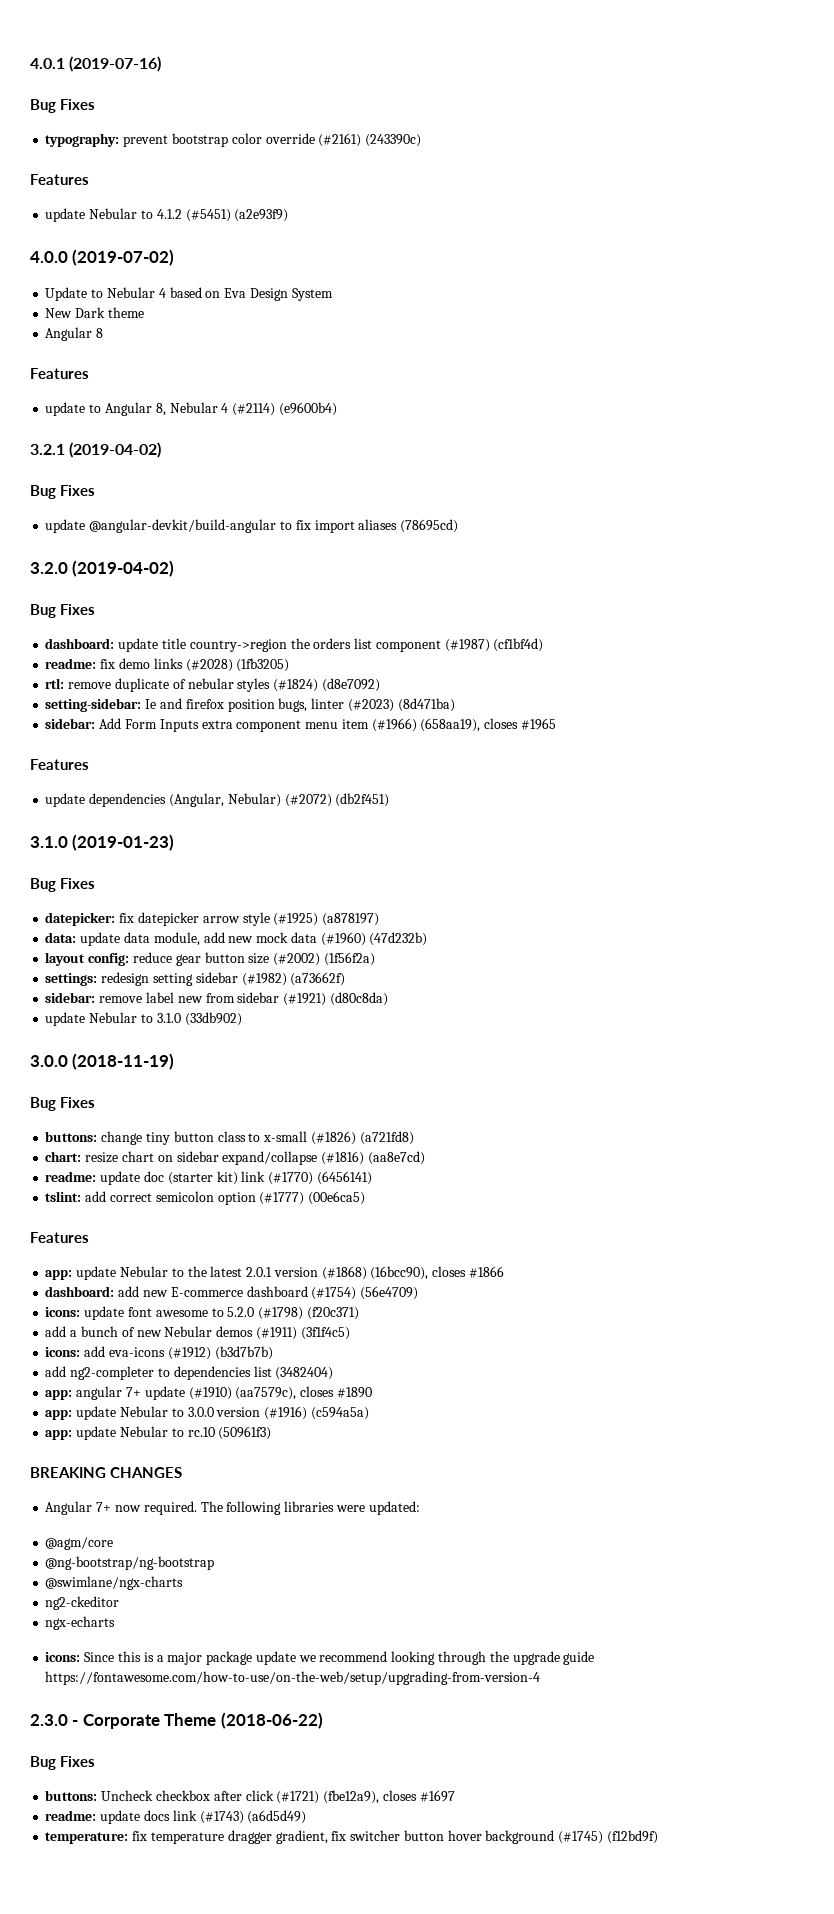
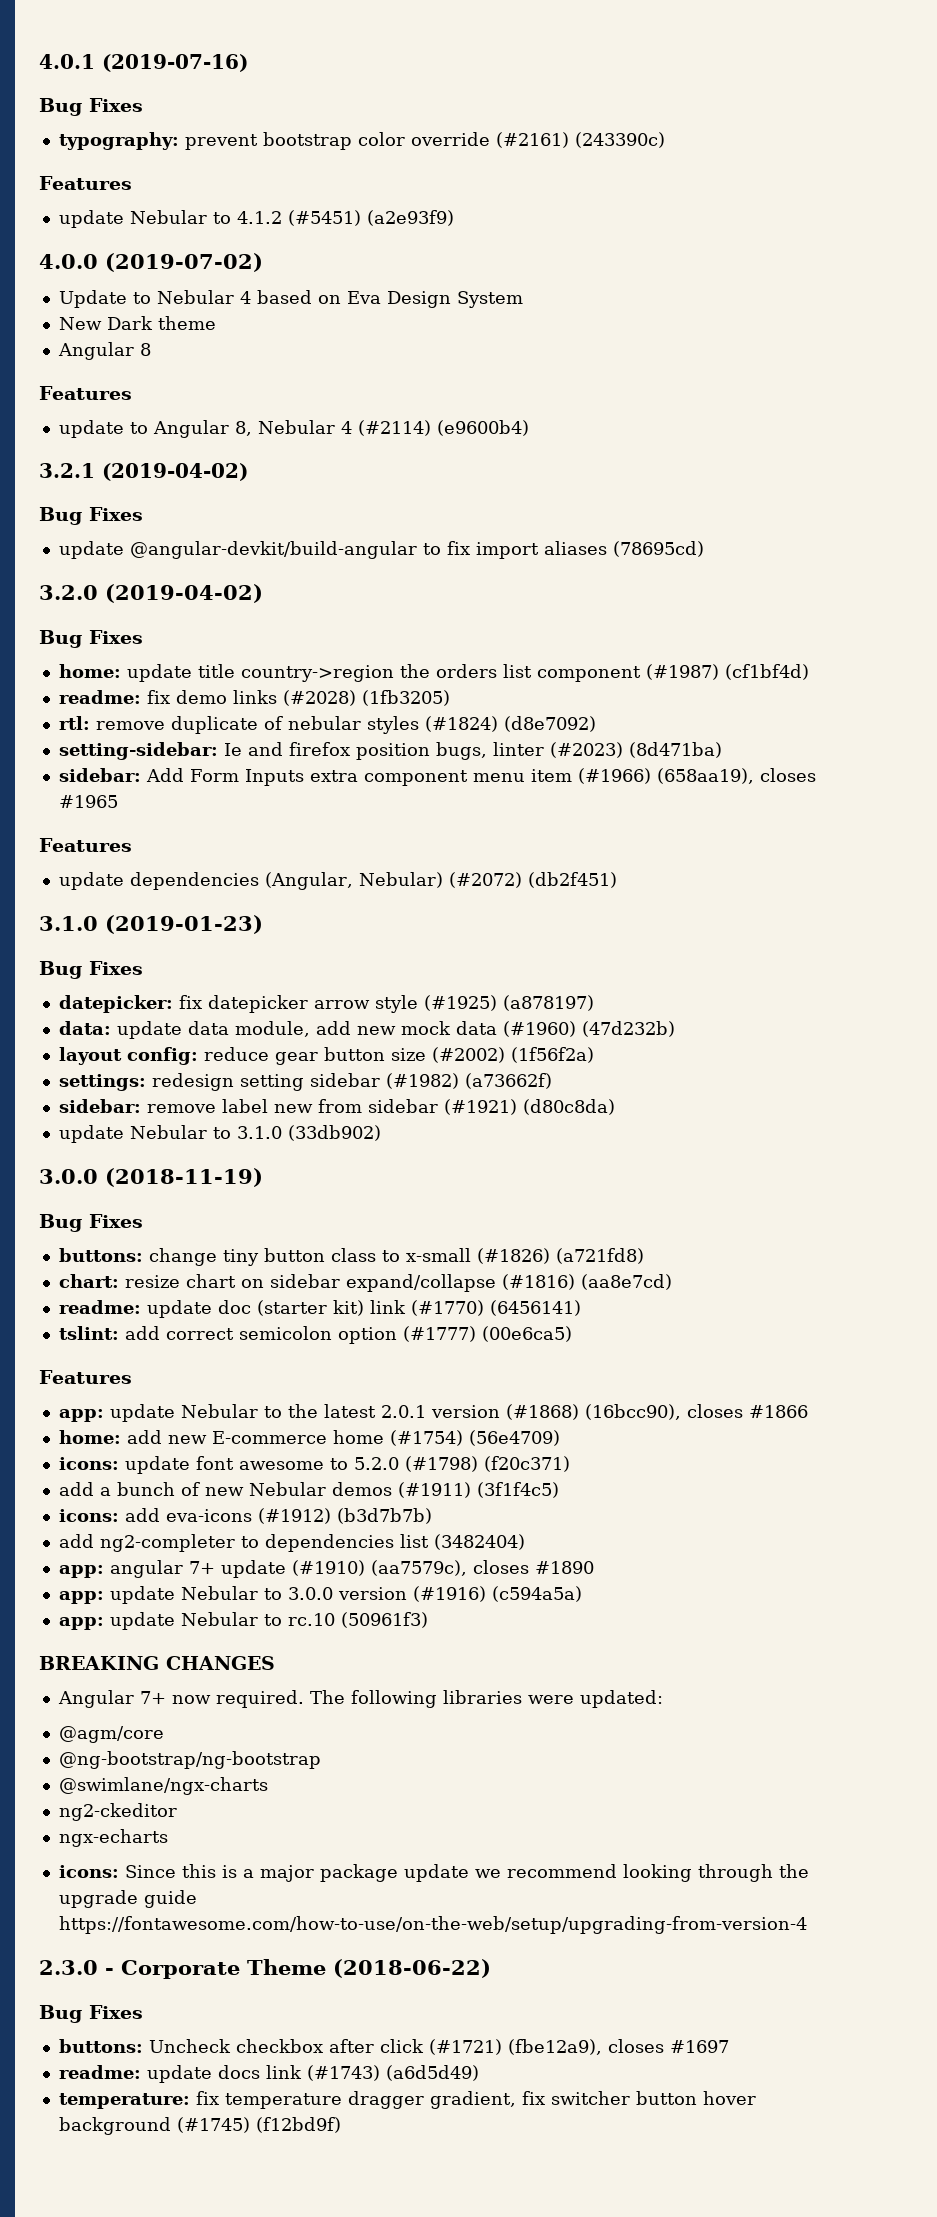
- dashboard: update title country->region the orders list component (#1987) (cf1bf4d)
+ home: update title country->region the orders list component (#1987) (cf1bf4d)
- dashboard: add new E-commerce dashboard (#1754) (56e4709)
+ home: add new E-commerce home (#1754) (56e4709)

